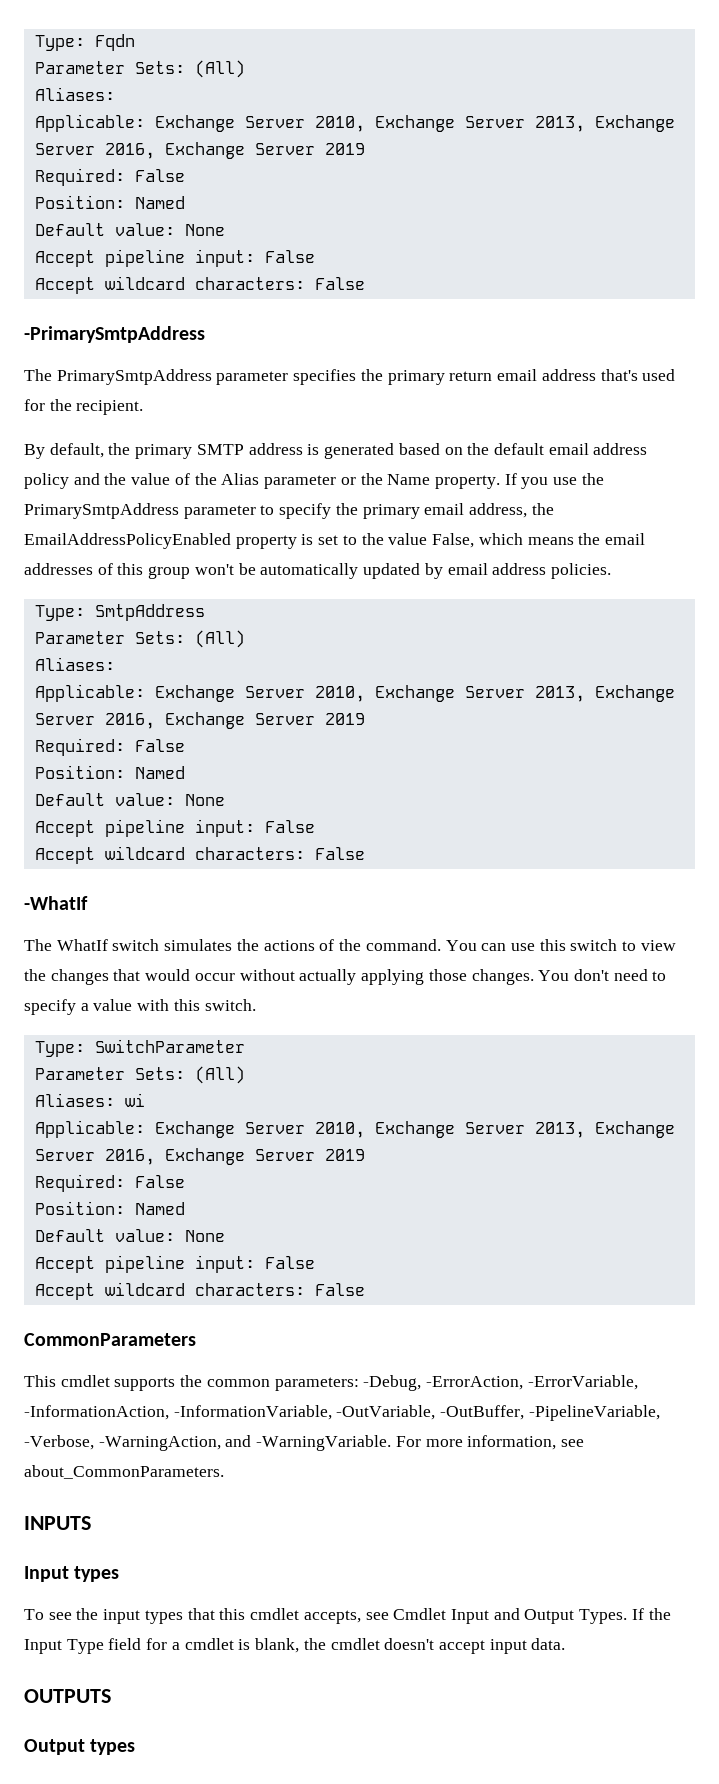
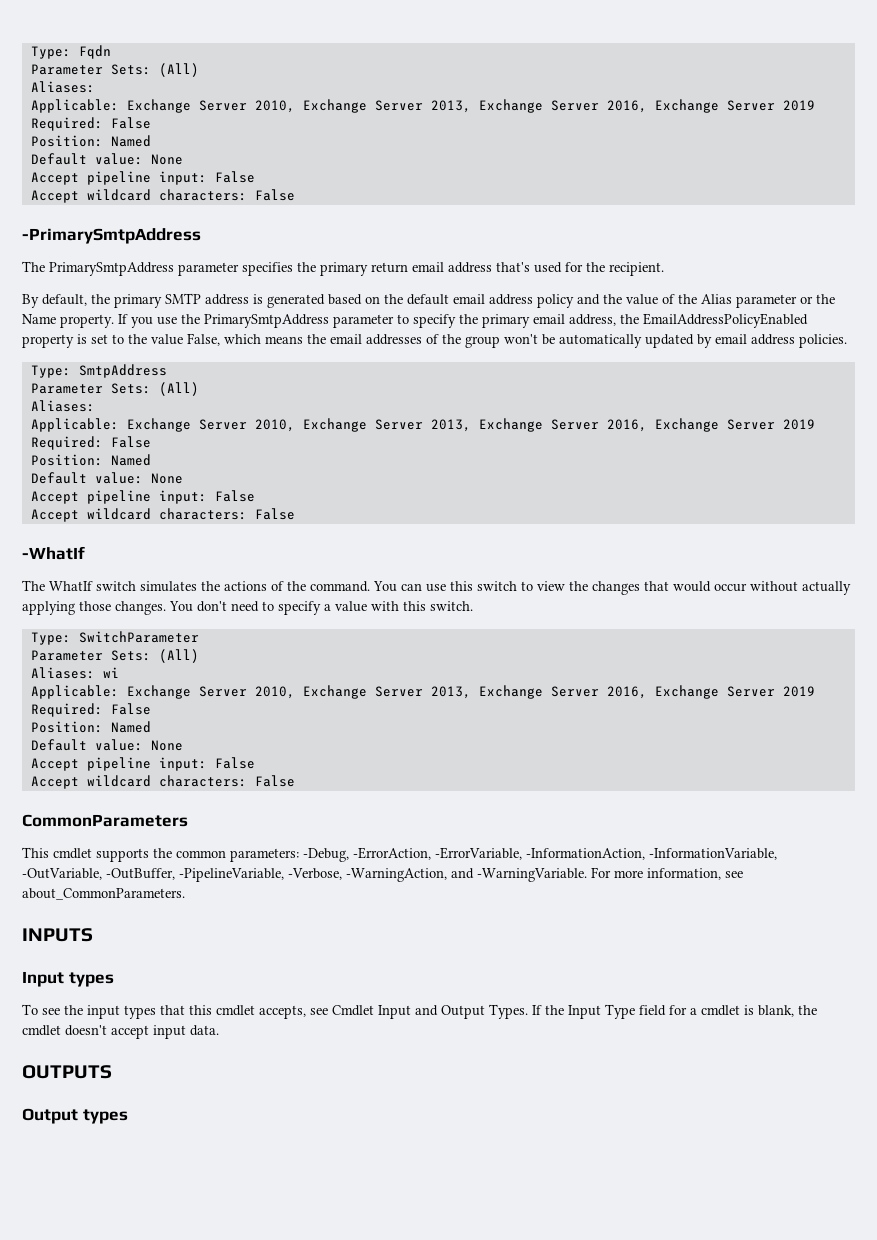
- If you use the PrimarySmtpAddress parameter to specify the primary email address, the EmailAddressPolicyEnabled property is set to the value False, which means the email addresses of this group won't be automatically updated by email address policies.
+ If you use the PrimarySmtpAddress parameter to specify the primary email address, the EmailAddressPolicyEnabled property is set to the value False, which means the email addresses of the group won't be automatically updated by email address policies.

